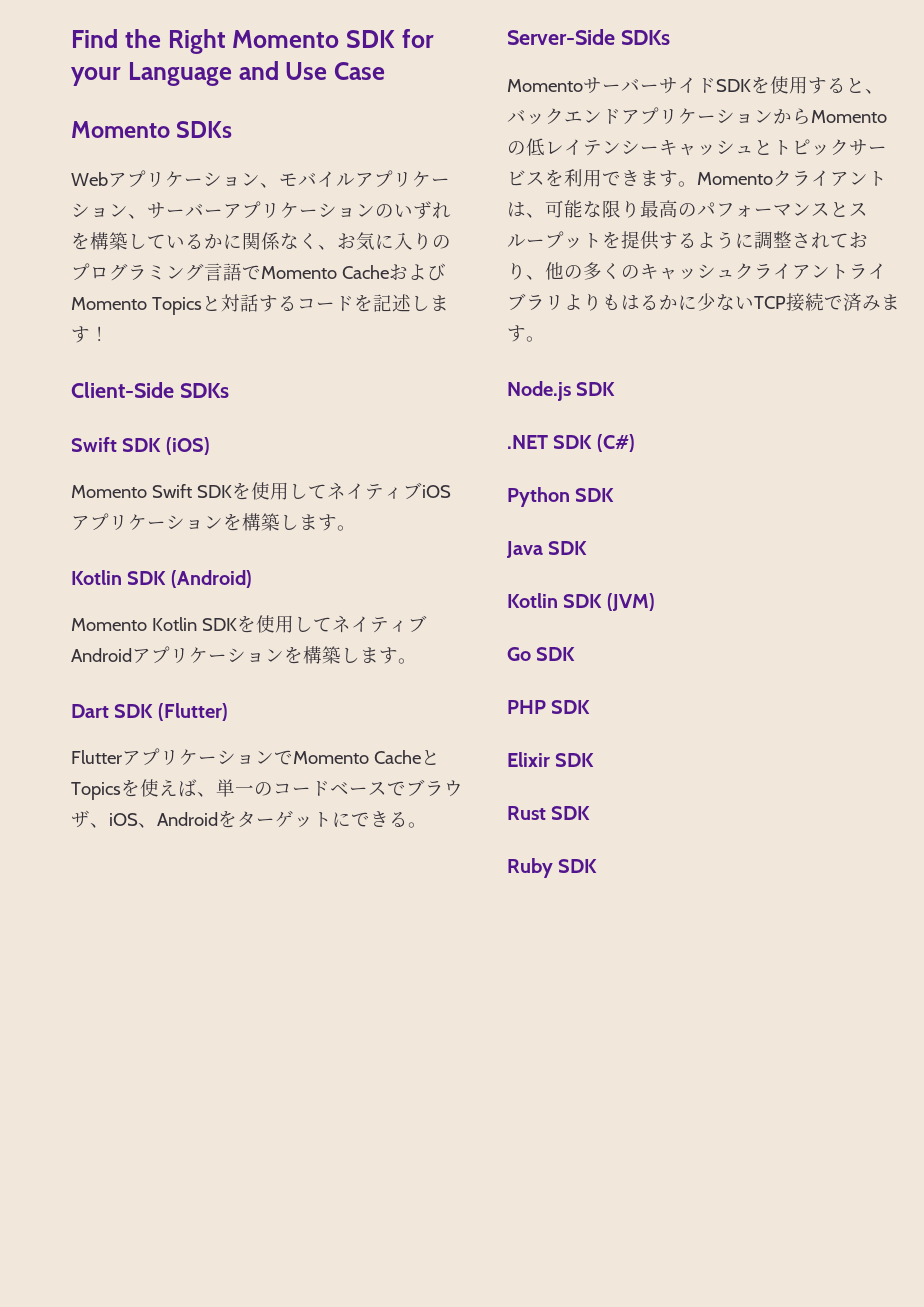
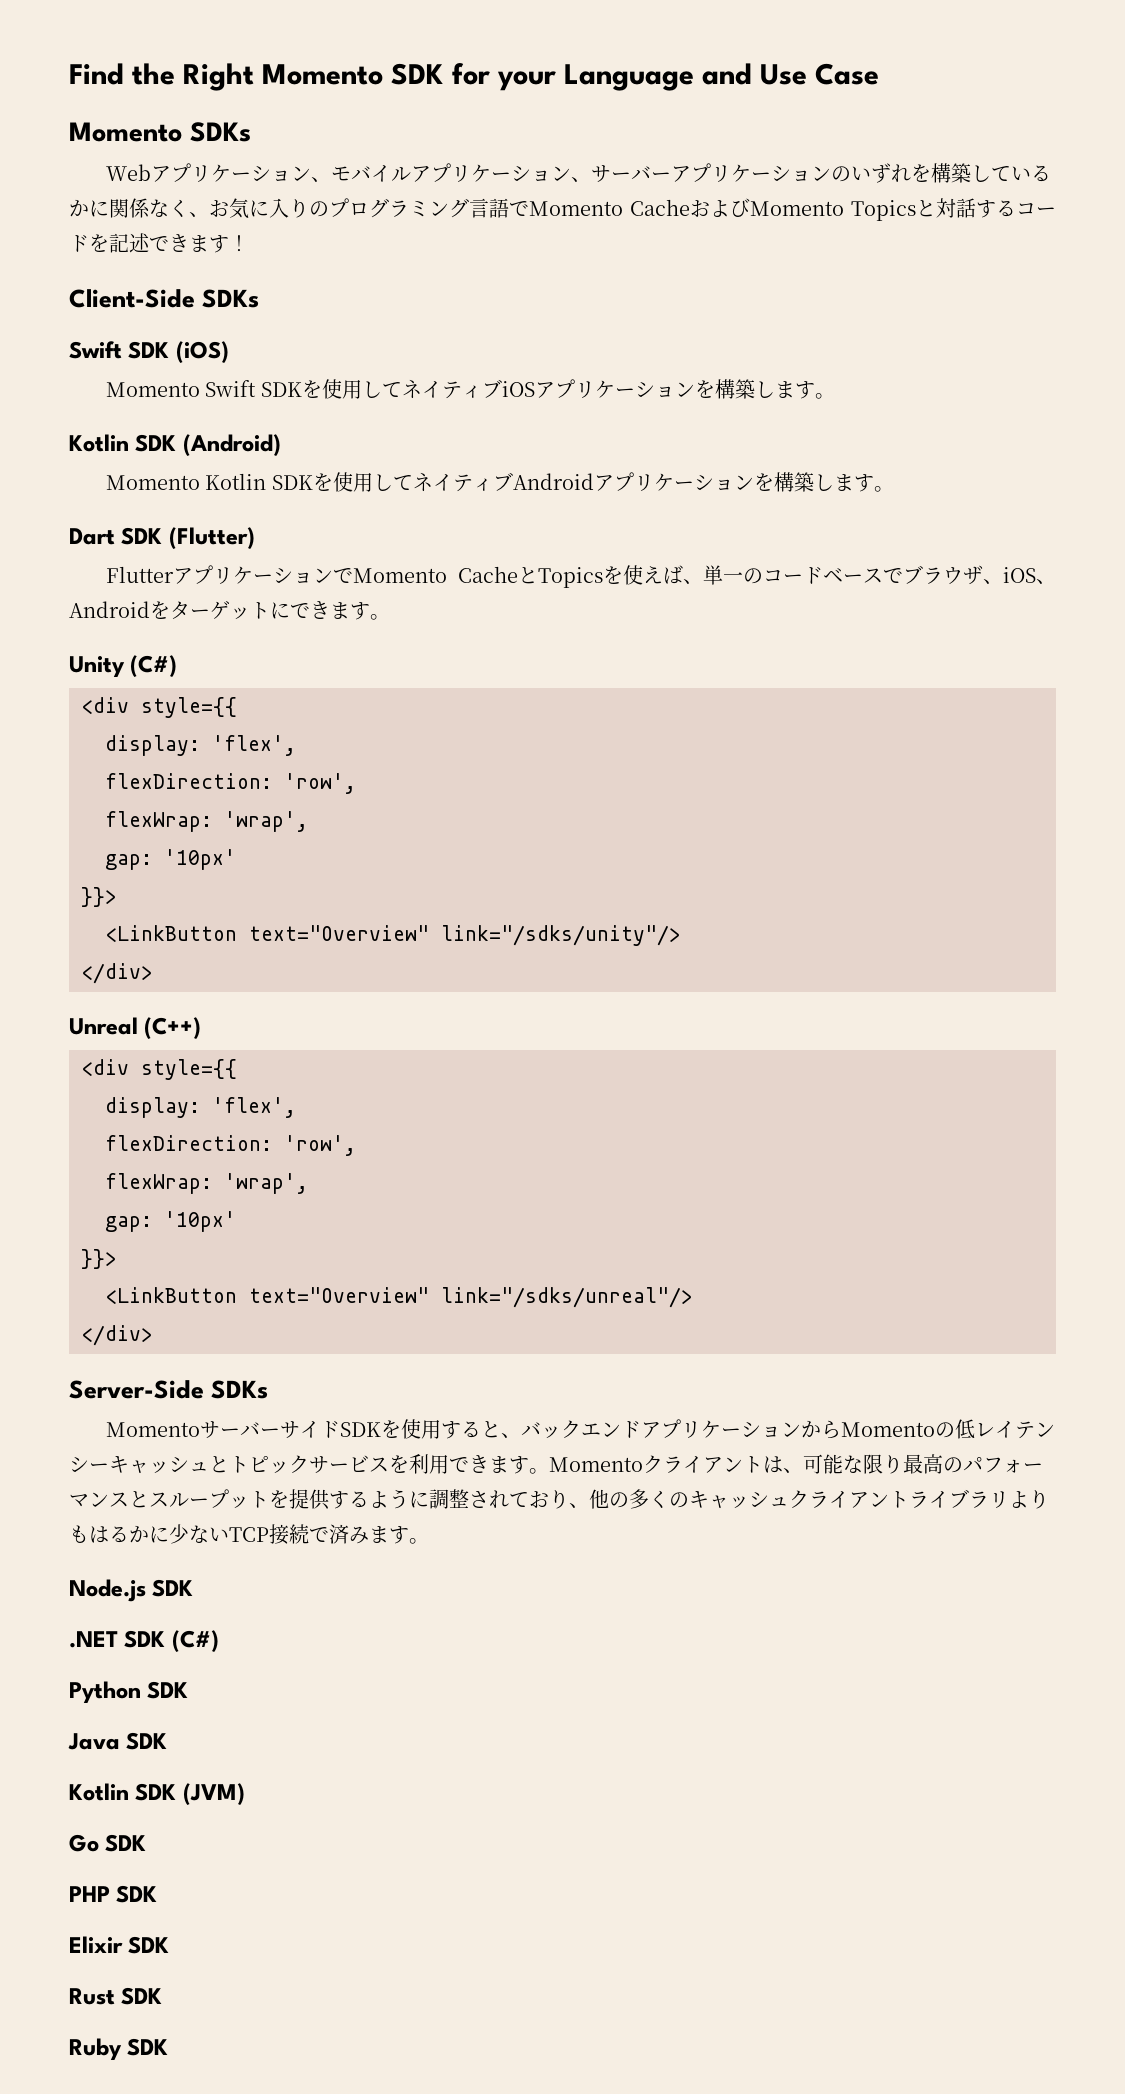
- Webアプリケーション、モバイルアプリケーション、サーバーアプリケーションのいずれを構築しているかに関係なく、お気に入りのプログラミング言語でMomento CacheおよびMomento Topicsと対話するコードを記述します！
+ Webアプリケーション、モバイルアプリケーション、サーバーアプリケーションのいずれを構築しているかに関係なく、お気に入りのプログラミング言語でMomento CacheおよびMomento Topicsと対話するコードを記述できます！
- FlutterアプリケーションでMomento CacheとTopicsを使えば、単一のコードベースでブラウザ、iOS、Androidをターゲットにできる。
+ FlutterアプリケーションでMomento CacheとTopicsを使えば、単一のコードベースでブラウザ、iOS、Androidをターゲットにできます。
+ Unity (C#)
+ <div style={{
+ display: 'flex',
+ flexDirection: 'row',
+ flexWrap: 'wrap',
+ gap: '10px'
+ }}>
+ <LinkButton text="Overview" link="/sdks/unity"/>
+ </div>
+ Unreal (C++)
+ <div style={{
+ display: 'flex',
+ flexDirection: 'row',
+ flexWrap: 'wrap',
+ gap: '10px'
+ }}>
+ <LinkButton text="Overview" link="/sdks/unreal"/>
+ </div>

